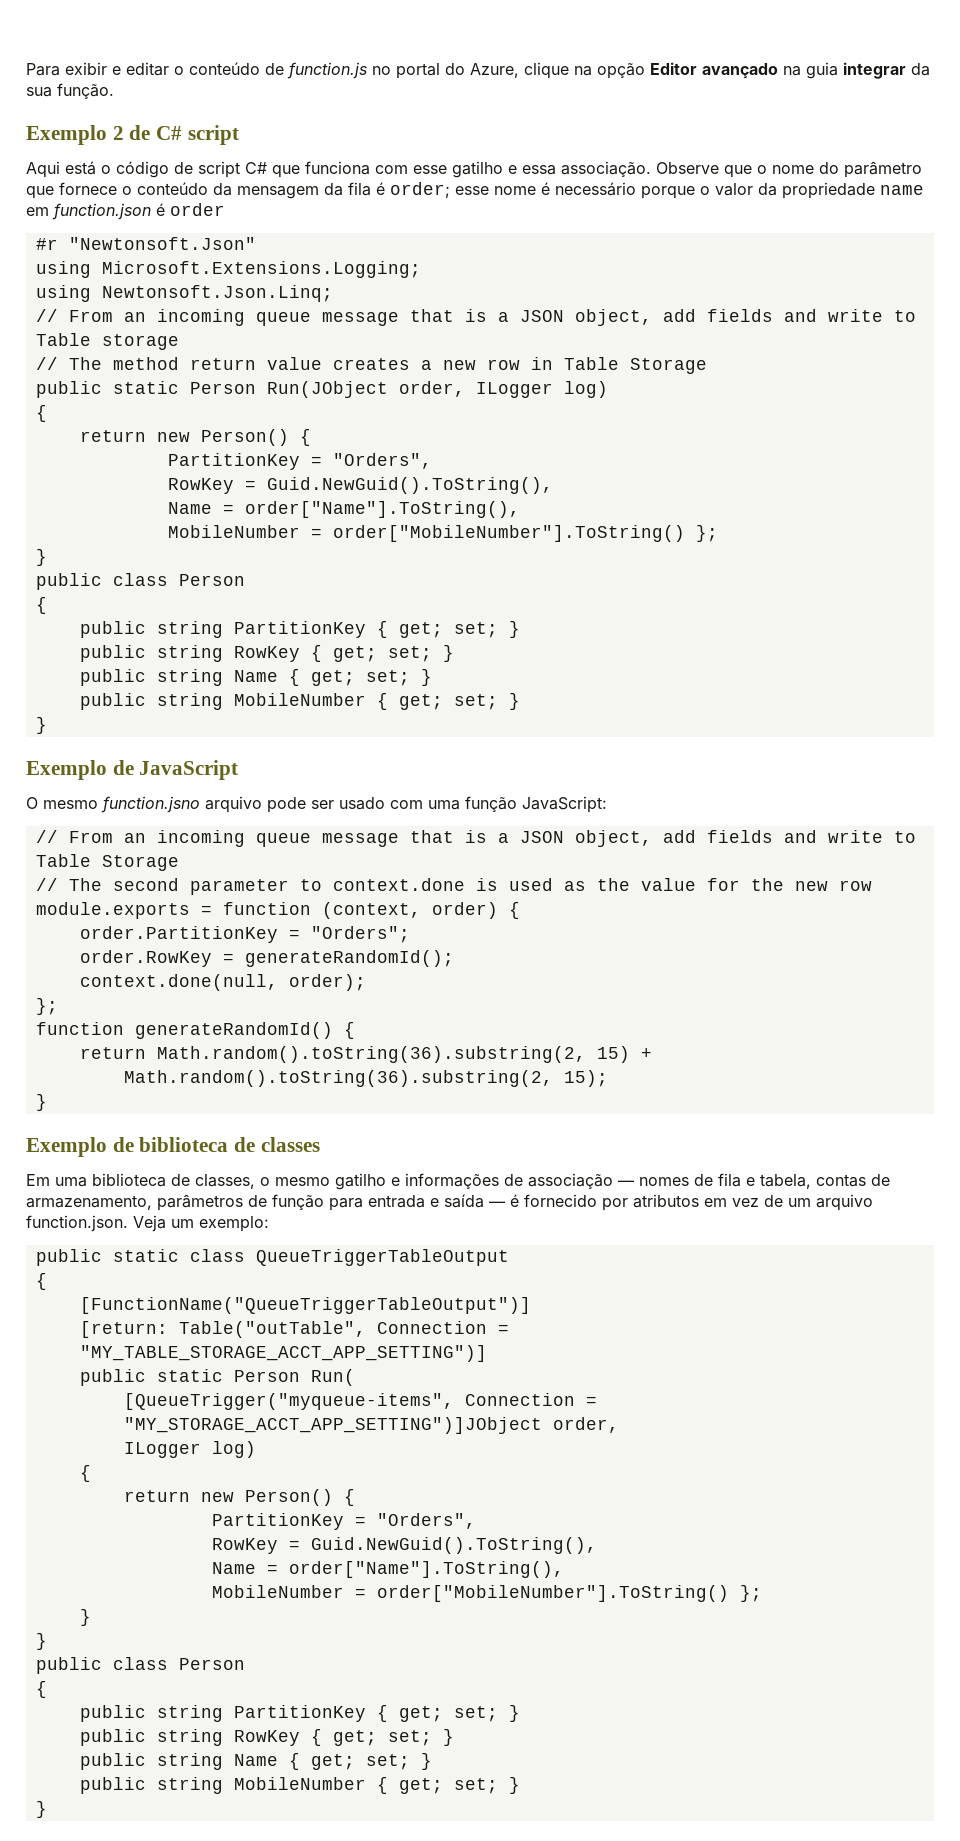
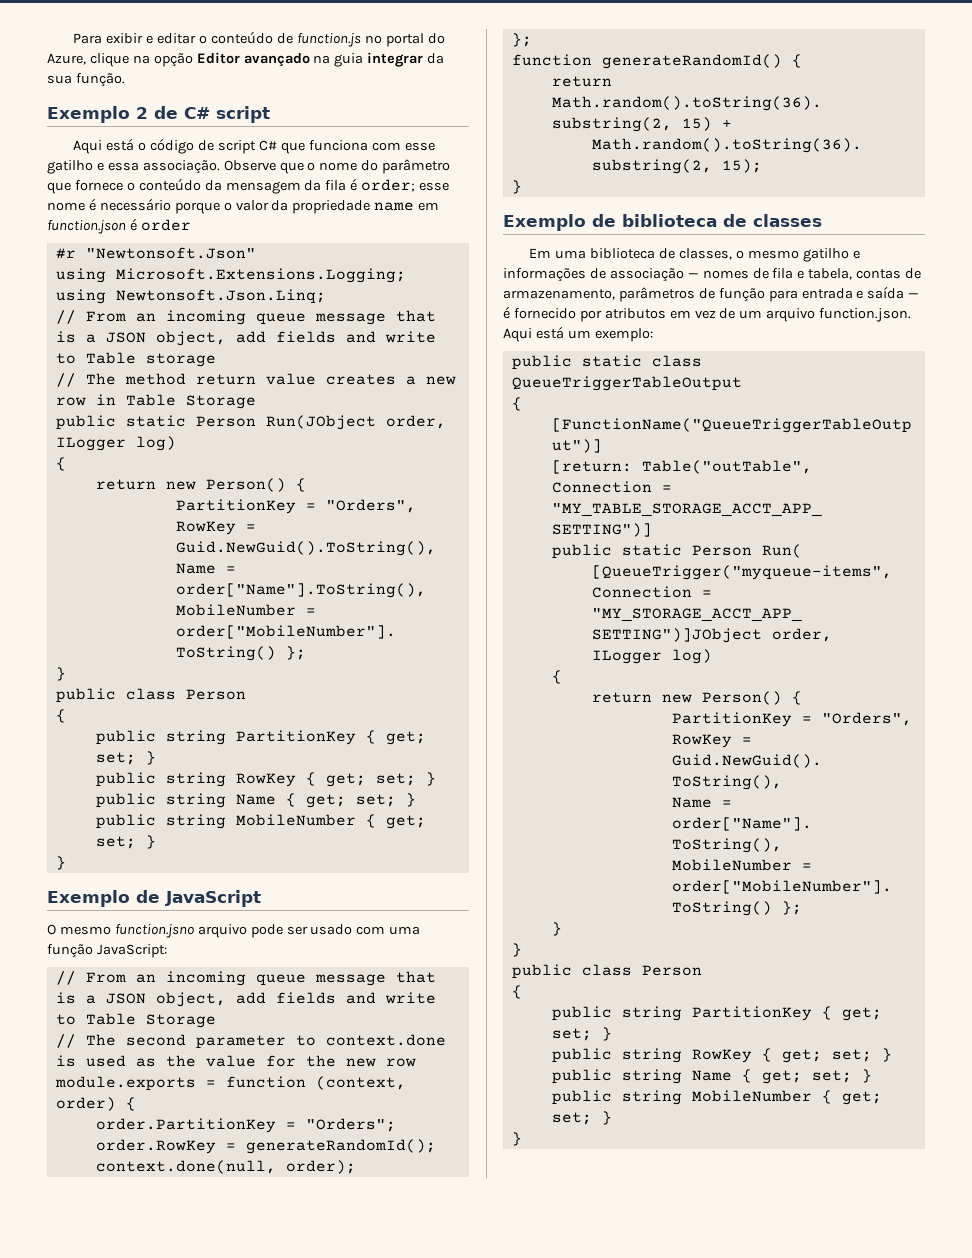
- Em uma biblioteca de classes, o mesmo gatilho e informações de associação — nomes de fila e tabela, contas de armazenamento, parâmetros de função para entrada e saída — é fornecido por atributos em vez de um arquivo function.json. Veja um exemplo:
+ Em uma biblioteca de classes, o mesmo gatilho e informações de associação — nomes de fila e tabela, contas de armazenamento, parâmetros de função para entrada e saída — é fornecido por atributos em vez de um arquivo function.json. Aqui está um exemplo:

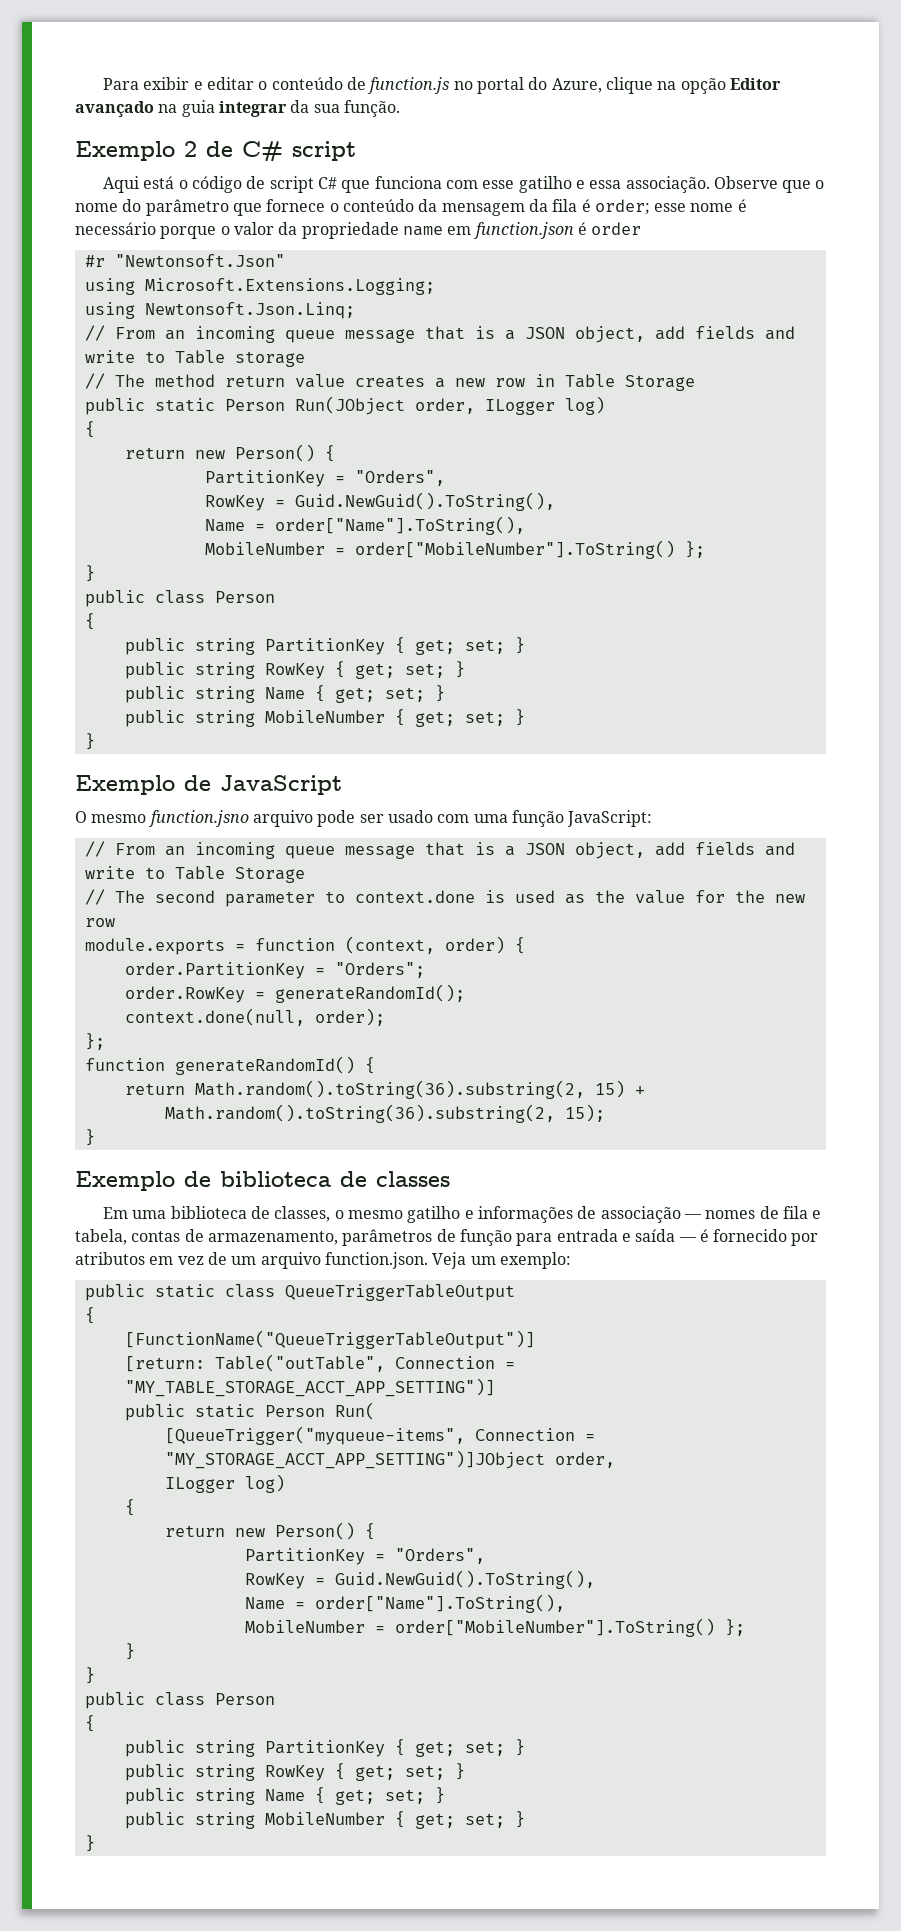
- Em uma biblioteca de classes, o mesmo gatilho e informações de associação — nomes de fila e tabela, contas de armazenamento, parâmetros de função para entrada e saída — é fornecido por atributos em vez de um arquivo function.json. Aqui está um exemplo:
+ Em uma biblioteca de classes, o mesmo gatilho e informações de associação — nomes de fila e tabela, contas de armazenamento, parâmetros de função para entrada e saída — é fornecido por atributos em vez de um arquivo function.json. Veja um exemplo:

